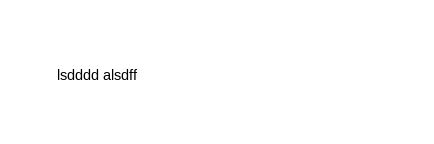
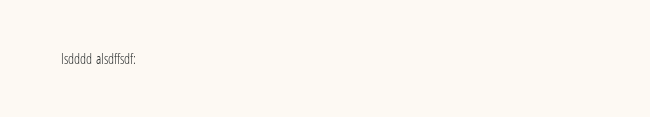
- lsdddd alsdff
+ lsdddd alsdffsdf:

